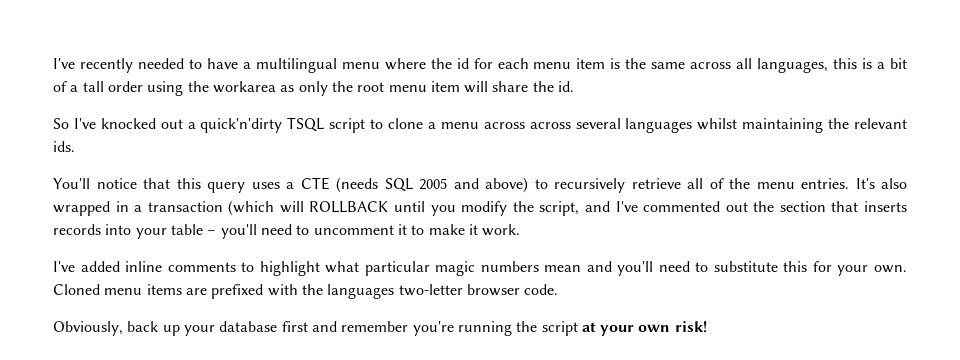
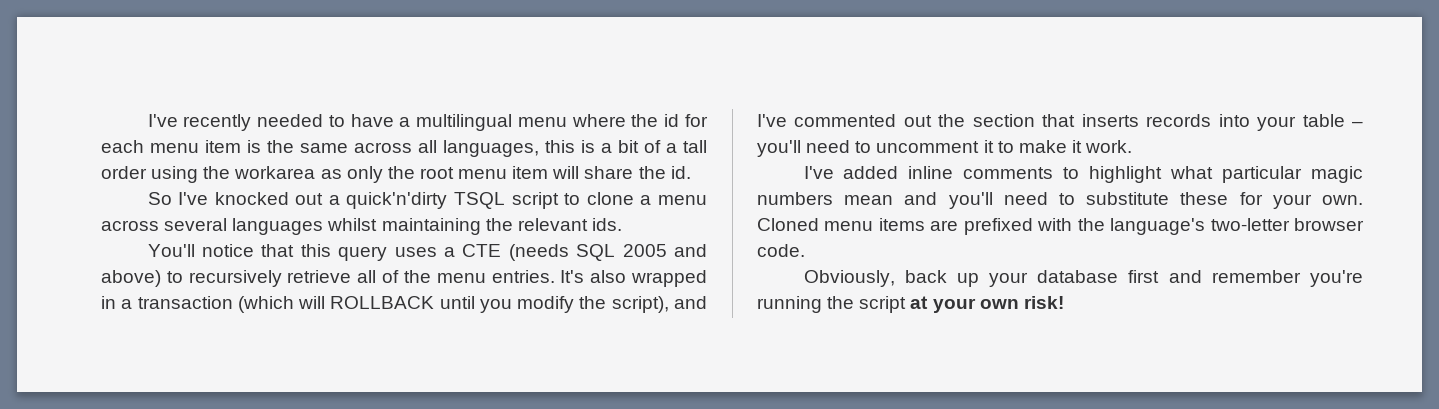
- So I've knocked out a quick'n'dirty TSQL script to clone a menu across across several languages whilst maintaining the relevant ids.
+ So I've knocked out a quick'n'dirty TSQL script to clone a menu across several languages whilst maintaining the relevant ids.
- It's also wrapped in a transaction (which will ROLLBACK until you modify the script, and I've commented out the section that inserts records into your table – you'll need to uncomment it to make it work.
+ It's also wrapped in a transaction (which will ROLLBACK until you modify the script), and I've commented out the section that inserts records into your table – you'll need to uncomment it to make it work.
- I've added inline comments to highlight what particular magic numbers mean and you'll need to substitute this for your own.
+ I've added inline comments to highlight what particular magic numbers mean and you'll need to substitute these for your own.
- Cloned menu items are prefixed with the languages two-letter browser code.
+ Cloned menu items are prefixed with the language's two-letter browser code.

